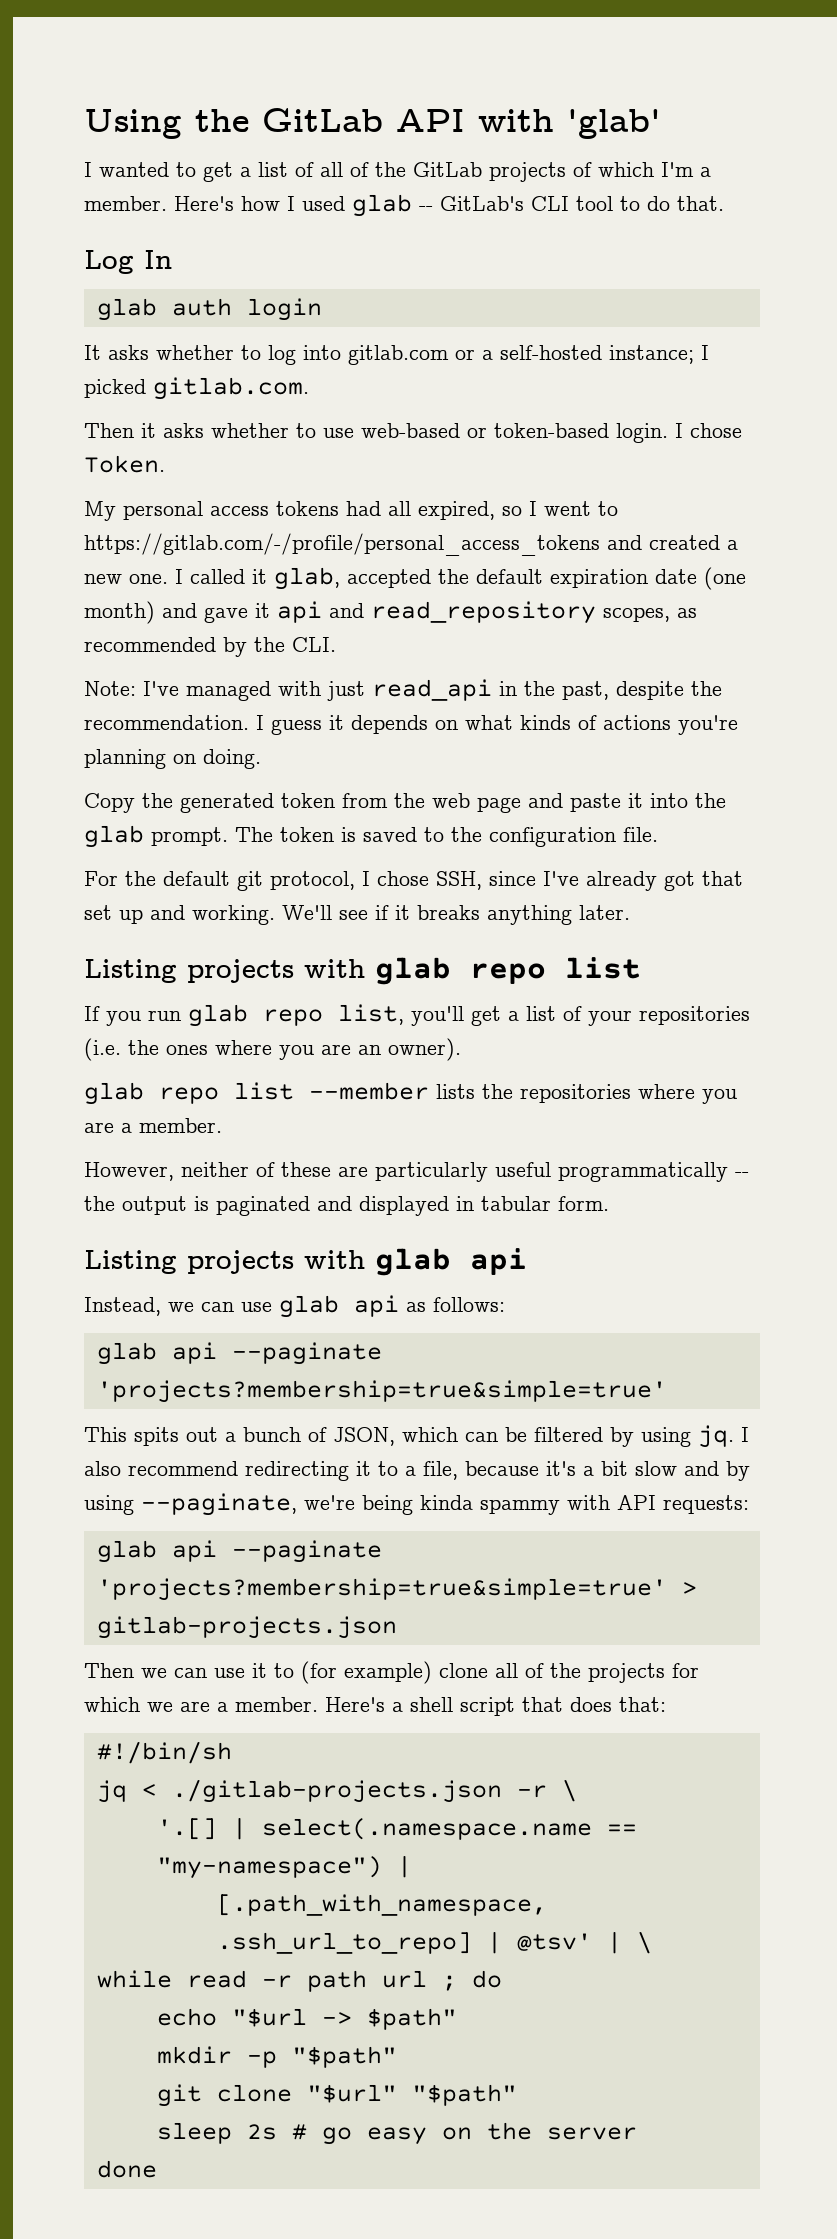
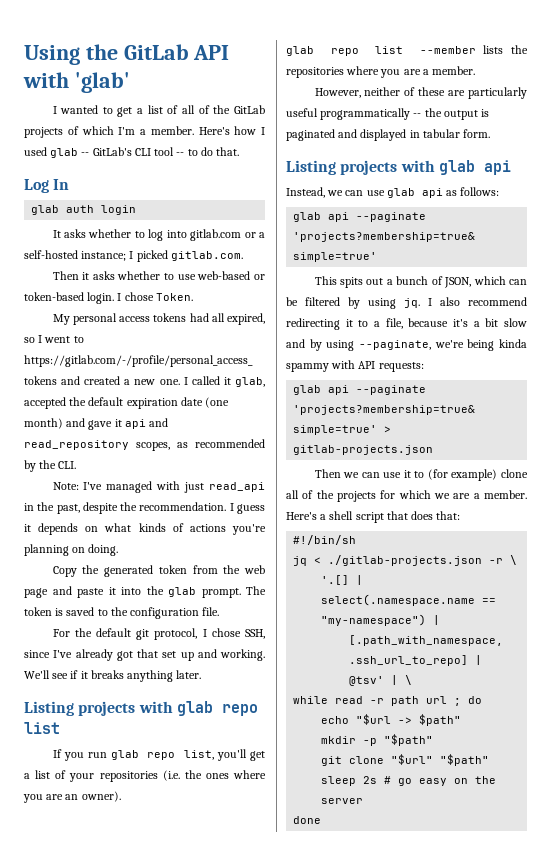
- Here's how I used glab -- GitLab's CLI tool to do that.
+ Here's how I used glab -- GitLab's CLI tool -- to do that.

